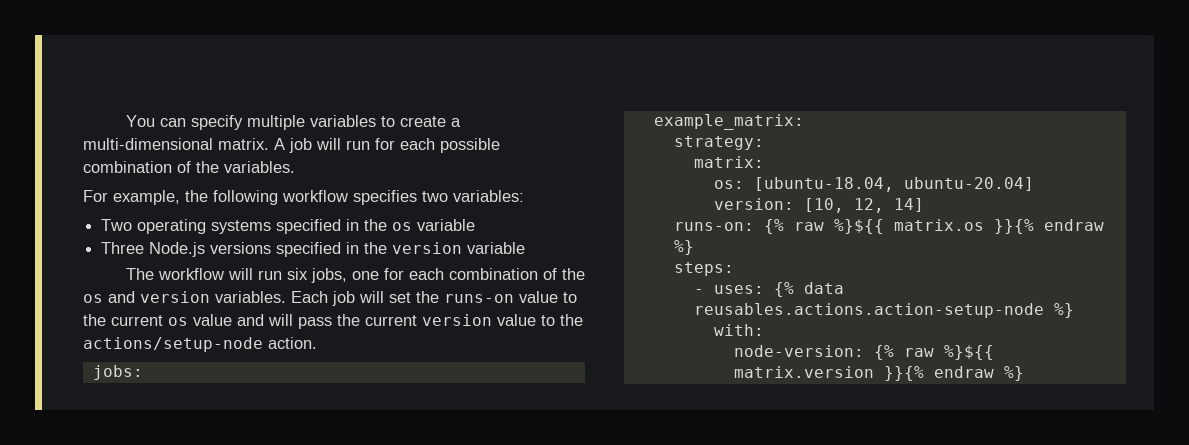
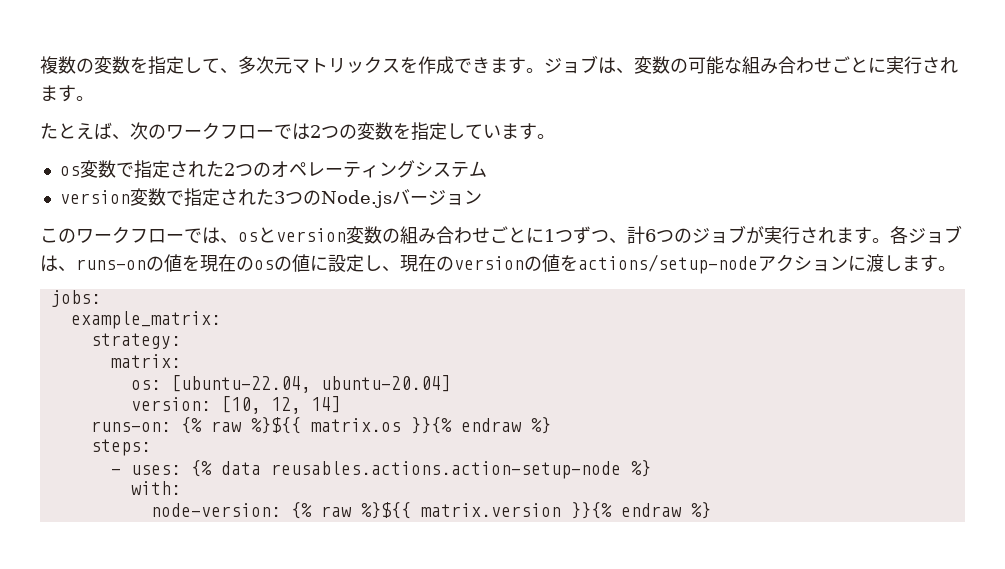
- You can specify multiple variables to create a multi-dimensional matrix. A job will run for each possible combination of the variables.
- For example, the following workflow specifies two variables:
- Two operating systems specified in the os variable
- Three Node.js versions specified in the version variable
- The workflow will run six jobs, one for each combination of the os and version variables. Each job will set the runs-on value to the current os value and will pass the current version value to the actions/setup-node action.
+ 複数の変数を指定して、多次元マトリックスを作成できます。ジョブは、変数の可能な組み合わせごとに実行されます。
+ たとえば、次のワークフローでは2つの変数を指定しています。
+ os変数で指定された2つのオペレーティングシステム
+ version変数で指定された3つのNode.jsバージョン
+ このワークフローでは、osとversion変数の組み合わせごとに1つずつ、計6つのジョブが実行されます。各ジョブは、runs-onの値を現在のosの値に設定し、現在のversionの値をactions/setup-nodeアクションに渡します。
- os: [ubuntu-18.04, ubuntu-20.04]
+ os: [ubuntu-22.04, ubuntu-20.04]

